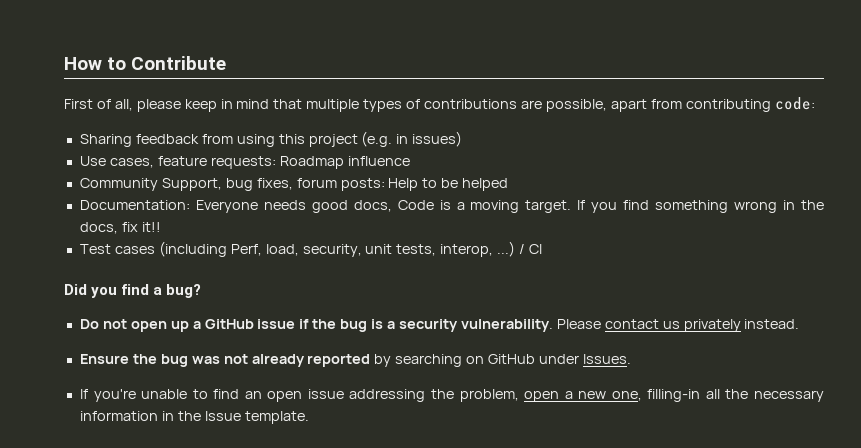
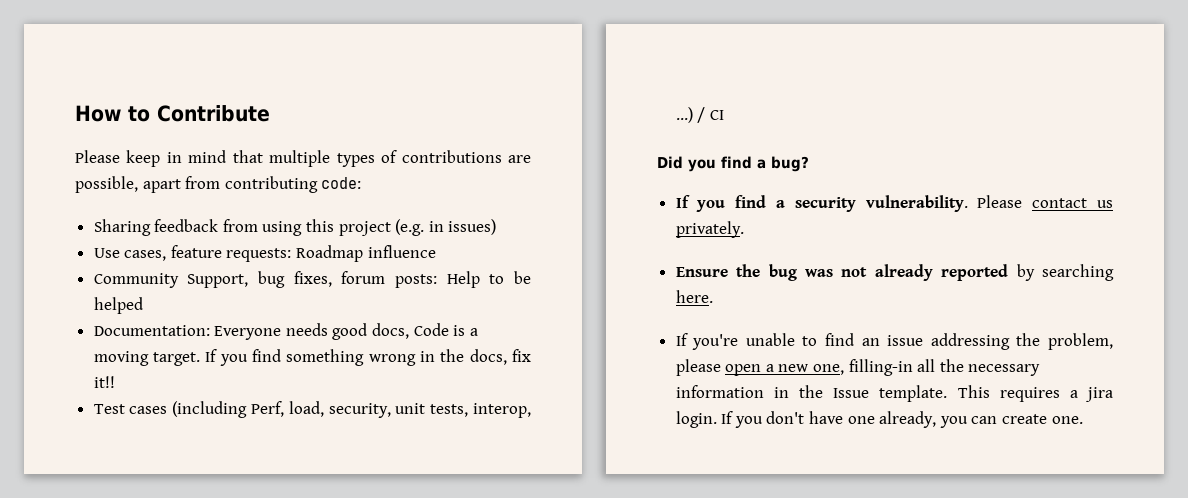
- First of all, please keep in mind that multiple types of contributions are possible, apart from contributing code:
+ Please keep in mind that multiple types of contributions are possible, apart from contributing code:
- Do not open up a GitHub issue if the bug is a security vulnerability.
+ If you find a security vulnerability.
- Please contact us privately instead.
+ Please contact us privately.
- Ensure the bug was not already reported by searching on GitHub under Issues.
+ Ensure the bug was not already reported by searching here.
- If you're unable to find an open issue addressing the problem, open a new one, filling-in all the necessary information in the Issue template.
+ If you're unable to find an issue addressing the problem, please open a new one, filling-in all the necessary information in the Issue template.
+ This requires a jira login. If you don't have one already, you can create one.

